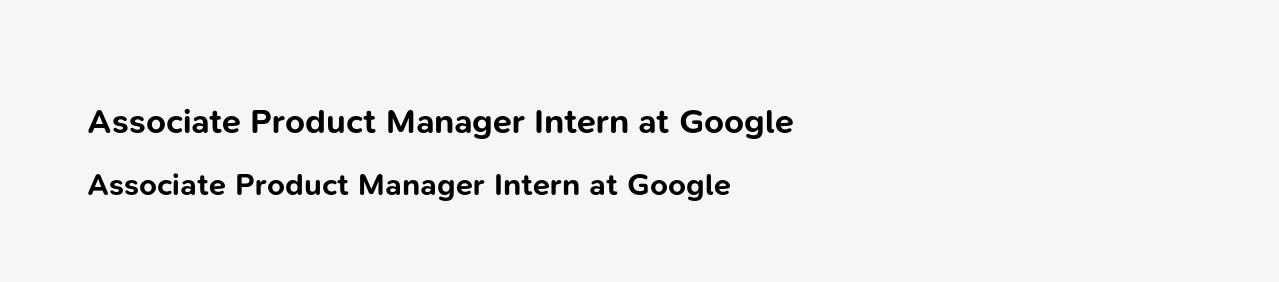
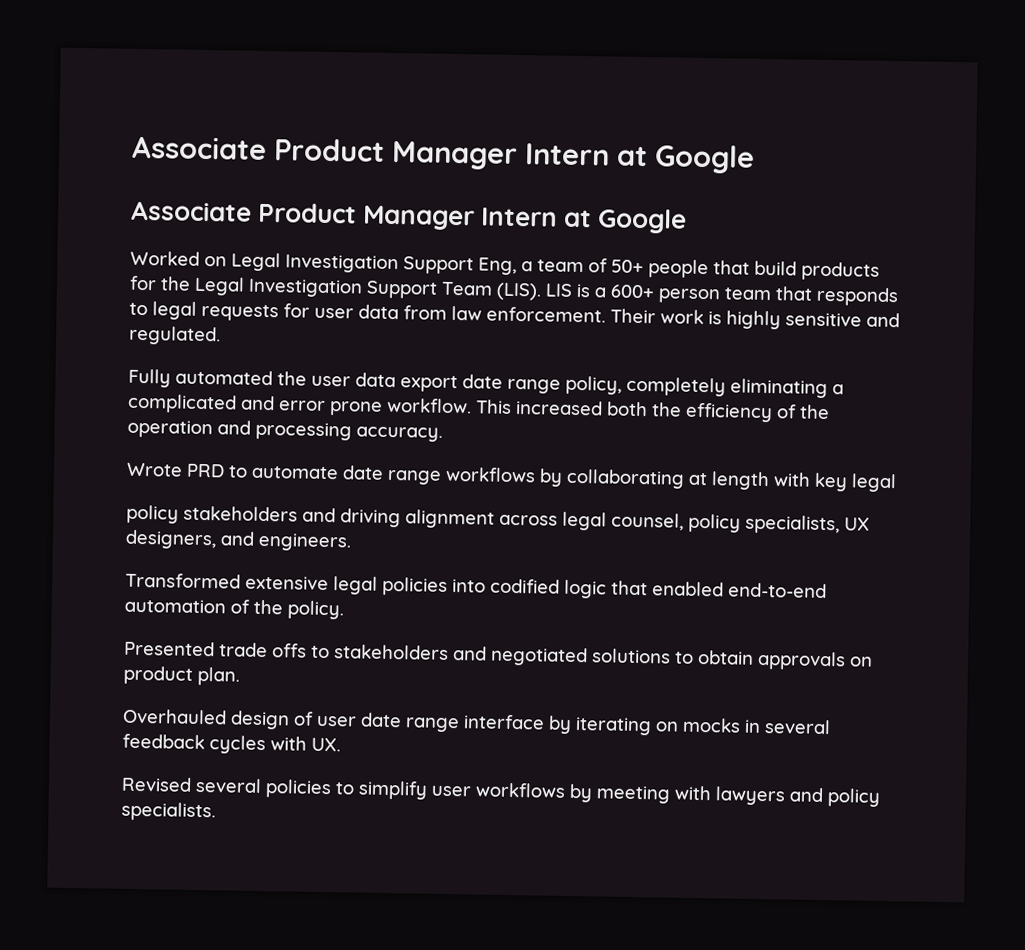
+ Worked on Legal Investigation Support Eng, a team of 50+ people that build products for the Legal Investigation Support Team (LIS). LIS is a 600+ person team that responds to legal requests for user data from law enforcement. Their work is highly sensitive and regulated.
+ Fully automated the user data export date range policy, completely eliminating a complicated and error prone workflow. This increased both the efficiency of the operation and processing accuracy.
+ Wrote PRD to automate date range workflows by collaborating at length with key legal
+ policy stakeholders and driving alignment across legal counsel, policy specialists, UX designers, and engineers.
+ Transformed extensive legal policies into codified logic that enabled end-to-end automation of the policy.
+ Presented trade offs to stakeholders and negotiated solutions to obtain approvals on product plan.
+ Overhauled design of user date range interface by iterating on mocks in several feedback cycles with UX.
+ Revised several policies to simplify user workflows by meeting with lawyers and policy specialists.

